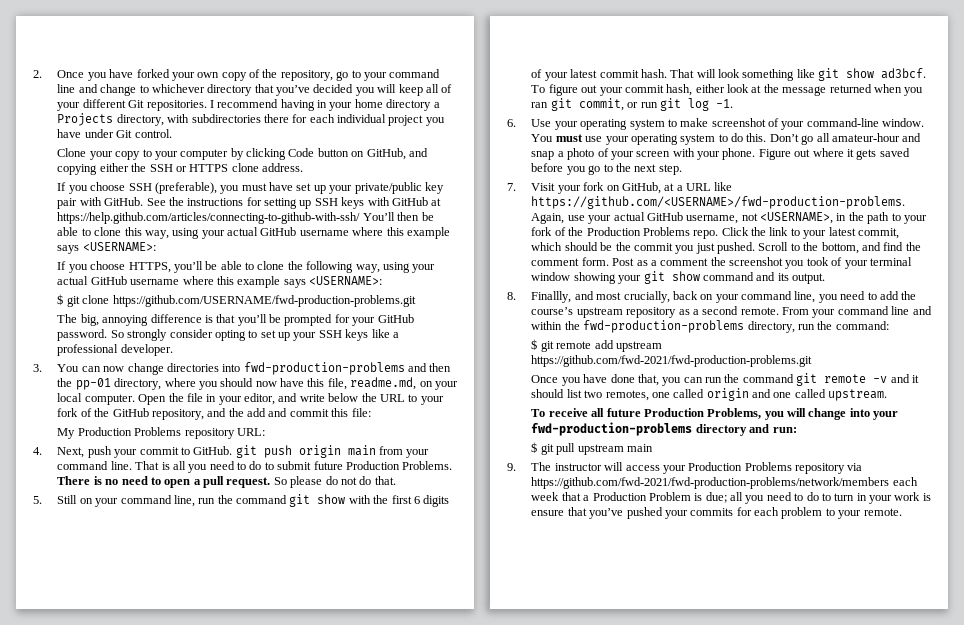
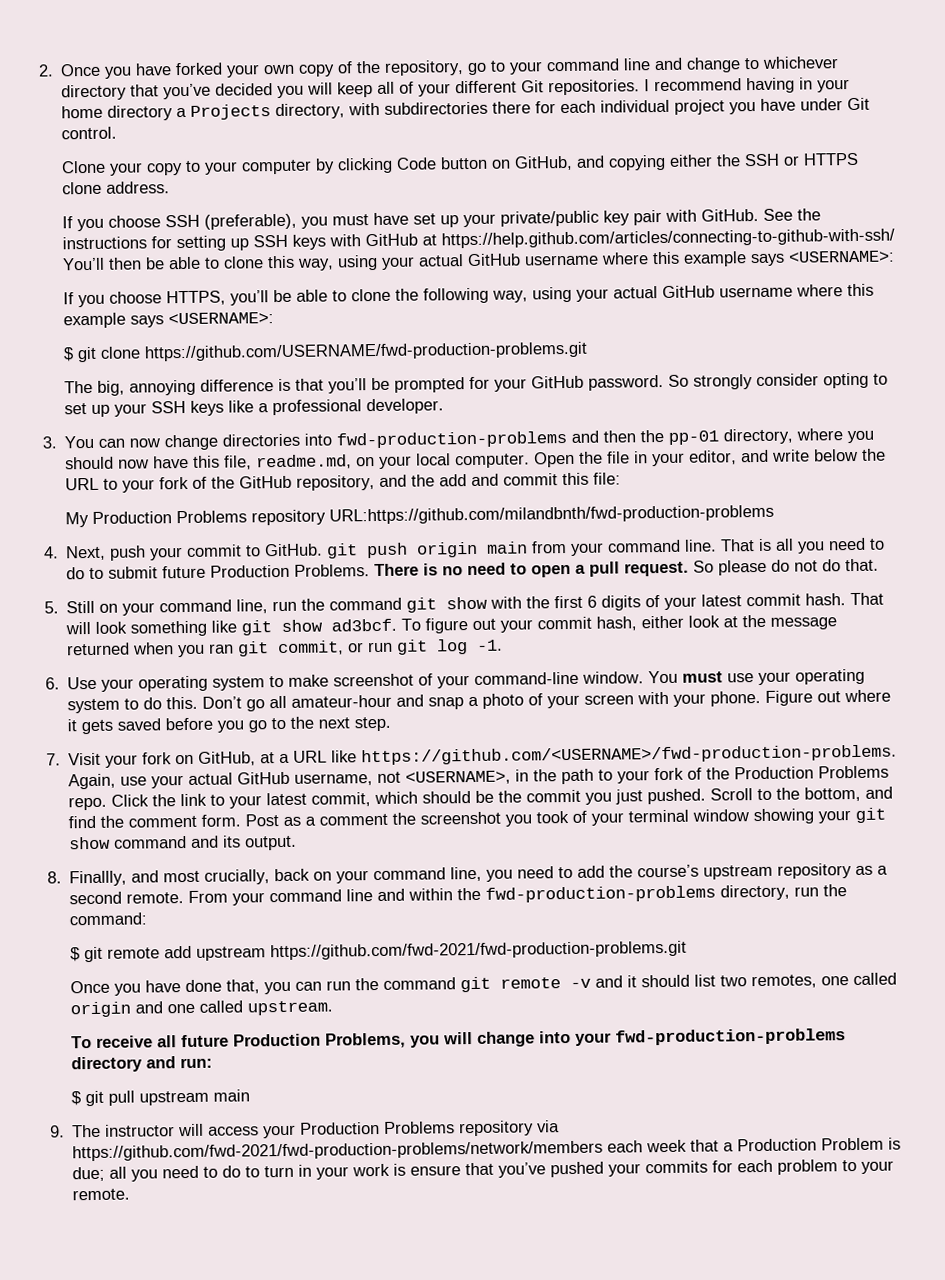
- My Production Problems repository URL:
+ My Production Problems repository URL:https://github.com/milandbnth/fwd-production-problems

